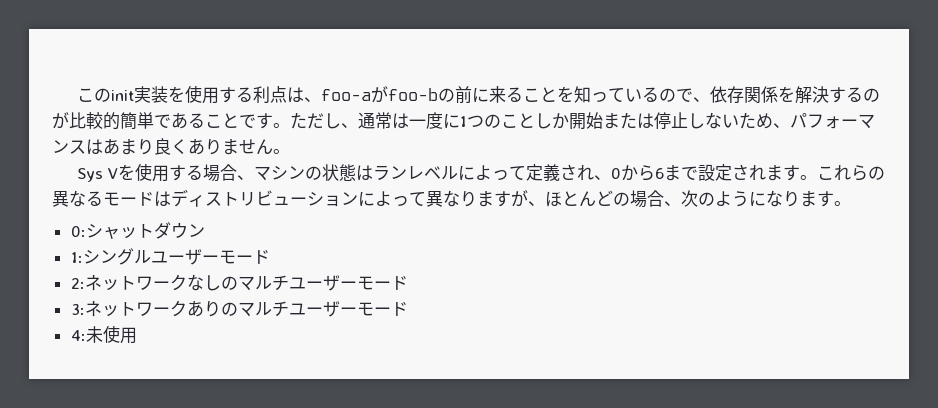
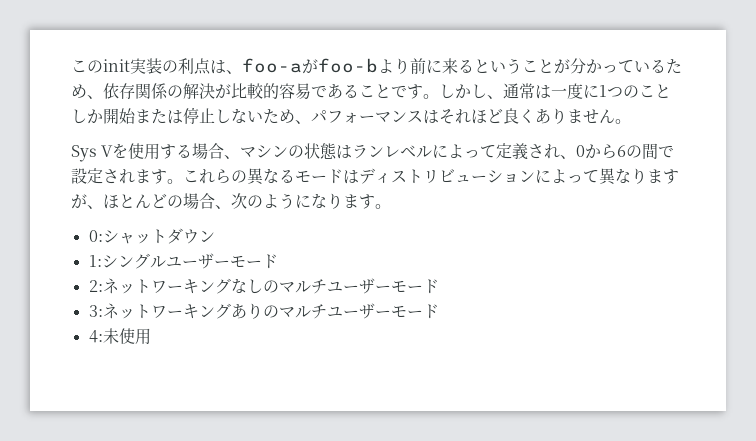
- このinit実装を使用する利点は、foo-aがfoo-bの前に来ることを知っているので、依存関係を解決するのが比較的簡単であることです。
+ このinit実装の利点は、foo-aがfoo-bより前に来るということが分かっているため、依存関係の解決が比較的容易であることです。
- ただし、通常は一度に1つのことしか開始または停止しないため、パフォーマンスはあまり良くありません。
+ しかし、通常は一度に1つのことしか開始または停止しないため、パフォーマンスはそれほど良くありません。
- Sys Vを使用する場合、マシンの状態はランレベルによって定義され、0から6まで設定されます。
+ Sys Vを使用する場合、マシンの状態はランレベルによって定義され、0から6の間で設定されます。
- 2:ネットワークなしのマルチユーザーモード
+ 2:ネットワーキングなしのマルチユーザーモード
- 3:ネットワークありのマルチユーザーモード
+ 3:ネットワーキングありのマルチユーザーモード

